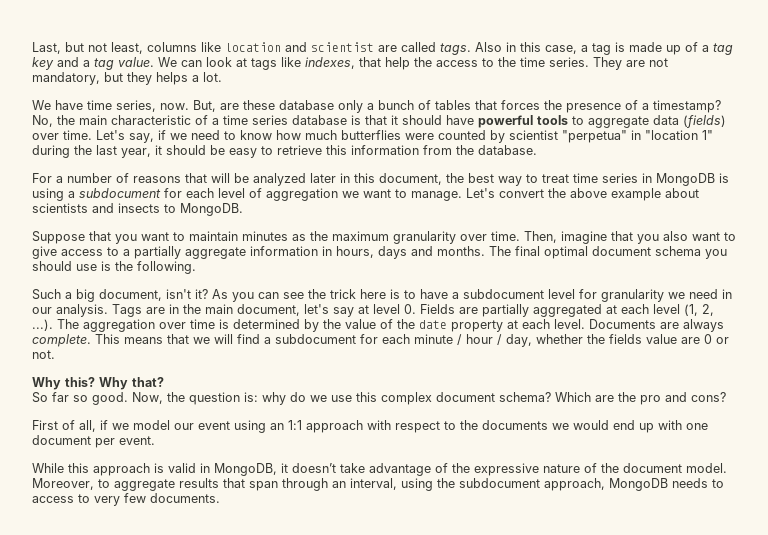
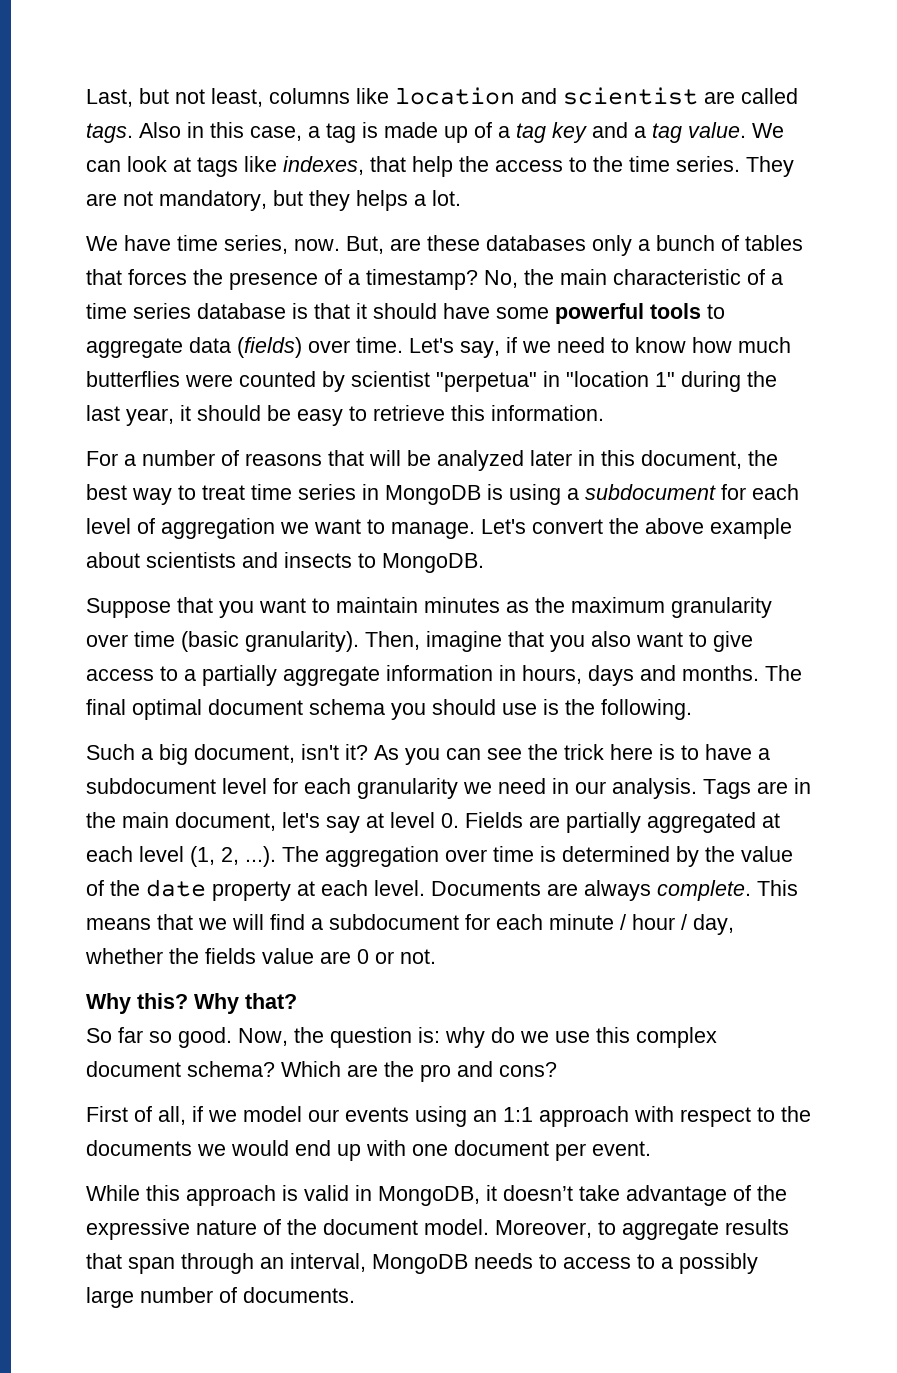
- But, are these database only a bunch of tables that forces the presence of a timestamp?
+ But, are these databases only a bunch of tables that forces the presence of a timestamp?
- No, the main characteristic of a time series database is that it should have powerful tools to aggregate data (fields) over time.
+ No, the main characteristic of a time series database is that it should have some powerful tools to aggregate data (fields) over time.
- Let's say, if we need to know how much butterflies were counted by scientist "perpetua" in "location 1" during the last year, it should be easy to retrieve this information from the database.
+ Let's say, if we need to know how much butterflies were counted by scientist "perpetua" in "location 1" during the last year, it should be easy to retrieve this information.
- Suppose that you want to maintain minutes as the maximum granularity over time.
+ Suppose that you want to maintain minutes as the maximum granularity over time (basic granularity).
- As you can see the trick here is to have a subdocument level for granularity we need in our analysis.
+ As you can see the trick here is to have a subdocument level for each granularity we need in our analysis.
- First of all, if we model our event using an 1:1 approach with respect to the documents we would end up with one document per event.
+ First of all, if we model our events using an 1:1 approach with respect to the documents we would end up with one document per event.
- Moreover, to aggregate results that span through an interval, using the subdocument approach, MongoDB needs to access to very few documents.
+ Moreover, to aggregate results that span through an interval, MongoDB needs to access to a possibly large number of documents.

